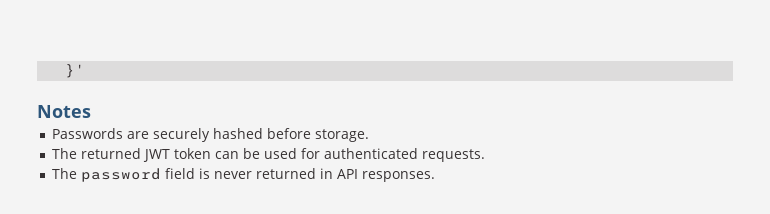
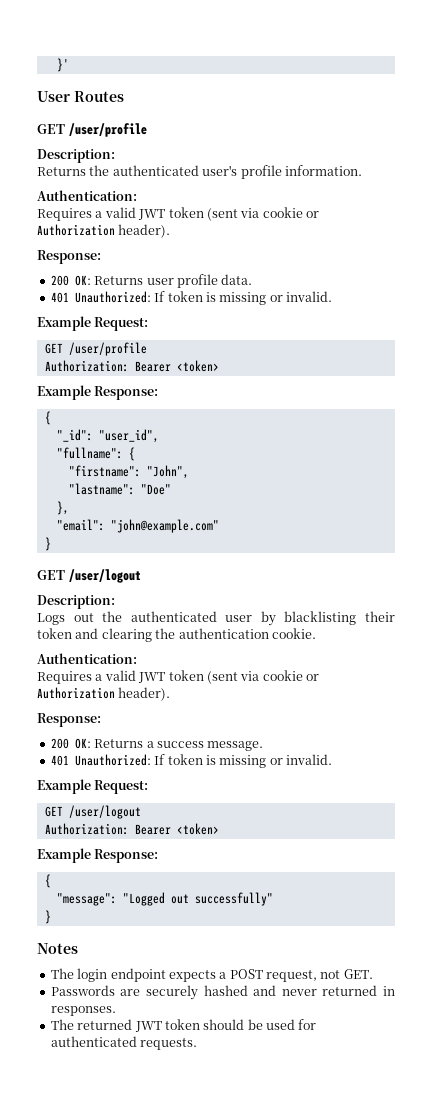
+ User Routes
+ GET /user/profile
+ Description:
+ Returns the authenticated user's profile information.
+ Authentication:
+ Requires a valid JWT token (sent via cookie or Authorization header).
+ Response:
+ 200 OK: Returns user profile data.
+ 401 Unauthorized: If token is missing or invalid.
+ Example Request:
+ GET /user/profile
+ Authorization: Bearer <token>
+ Example Response:
+ {
+ "_id": "user_id",
+ "fullname": {
+ "firstname": "John",
+ "lastname": "Doe"
+ },
+ "email": "john@example.com"
+ }
+ GET /user/logout
+ Description:
+ Logs out the authenticated user by blacklisting their token and clearing the authentication cookie.
+ Authentication:
+ Requires a valid JWT token (sent via cookie or Authorization header).
+ Response:
+ 200 OK: Returns a success message.
+ 401 Unauthorized: If token is missing or invalid.
+ Example Request:
+ GET /user/logout
+ Authorization: Bearer <token>
+ Example Response:
+ {
+ "message": "Logged out successfully"
+ }
  Notes
+ The login endpoint expects a POST request, not GET.
- Passwords are securely hashed before storage.
+ Passwords are securely hashed and never returned in responses.
- The returned JWT token can be used for authenticated requests.
+ The returned JWT token should be used for authenticated requests.
- The password field is never returned in API responses.

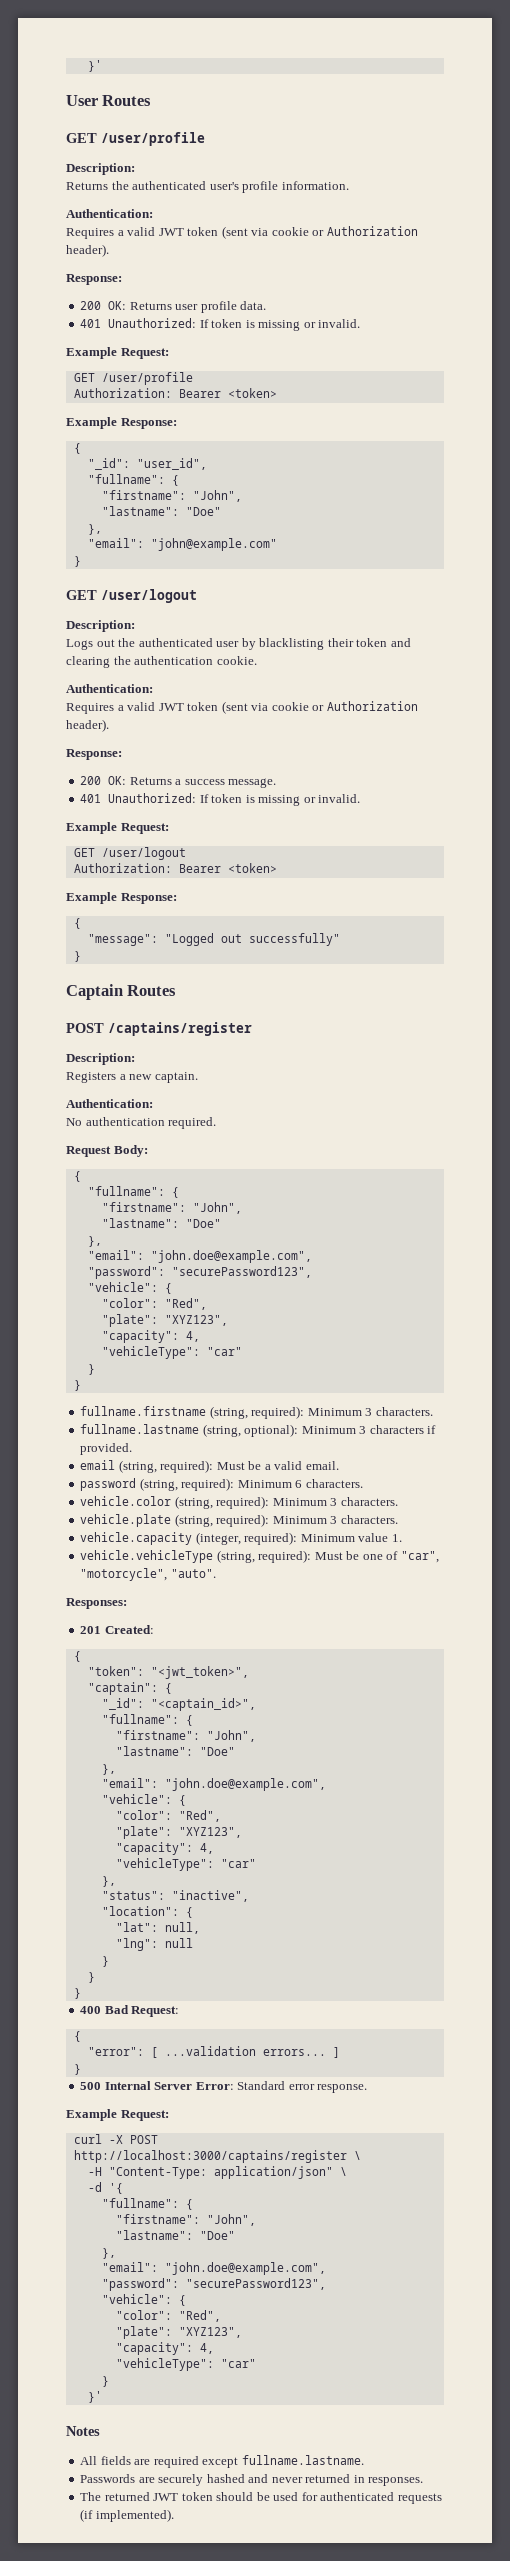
+ Captain Routes
+ POST /captains/register
+ Description:
+ Registers a new captain.
+ Authentication:
+ No authentication required.
+ Request Body:
+ {
+ "fullname": {
+ "firstname": "John",
+ "lastname": "Doe"
+ },
+ "email": "john.doe@example.com",
+ "password": "securePassword123",
+ "vehicle": {
+ "color": "Red",
+ "plate": "XYZ123",
+ "capacity": 4,
+ "vehicleType": "car"
+ }
+ }
+ fullname.firstname (string, required): Minimum 3 characters.
+ fullname.lastname (string, optional): Minimum 3 characters if provided.
+ email (string, required): Must be a valid email.
+ password (string, required): Minimum 6 characters.
+ vehicle.color (string, required): Minimum 3 characters.
+ vehicle.plate (string, required): Minimum 3 characters.
+ vehicle.capacity (integer, required): Minimum value 1.
+ vehicle.vehicleType (string, required): Must be one of "car", "motorcycle", "auto".
+ Responses:
+ 201 Created:
+ {
+ "token": "<jwt_token>",
+ "captain": {
+ "_id": "<captain_id>",
+ "fullname": {
+ "firstname": "John",
+ "lastname": "Doe"
+ },
+ "email": "john.doe@example.com",
+ "vehicle": {
+ "color": "Red",
+ "plate": "XYZ123",
+ "capacity": 4,
+ "vehicleType": "car"
+ },
+ "status": "inactive",
+ "location": {
+ "lat": null,
+ "lng": null
+ }
+ }
+ }
+ 400 Bad Request:
+ {
+ "error": [ ...validation errors... ]
+ }
+ 500 Internal Server Error: Standard error response.
+ Example Request:
+ curl -X POST http://localhost:3000/captains/register \
+ -H "Content-Type: application/json" \
+ -d '{
+ "fullname": {
+ "firstname": "John",
+ "lastname": "Doe"
+ },
+ "email": "john.doe@example.com",
+ "password": "securePassword123",
+ "vehicle": {
+ "color": "Red",
+ "plate": "XYZ123",
+ "capacity": 4,
+ "vehicleType": "car"
+ }
+ }'
  Notes
- The login endpoint expects a POST request, not GET.
+ All fields are required except fullname.lastname.
- The returned JWT token should be used for authenticated requests.
+ The returned JWT token should be used for authenticated requests (if implemented).

